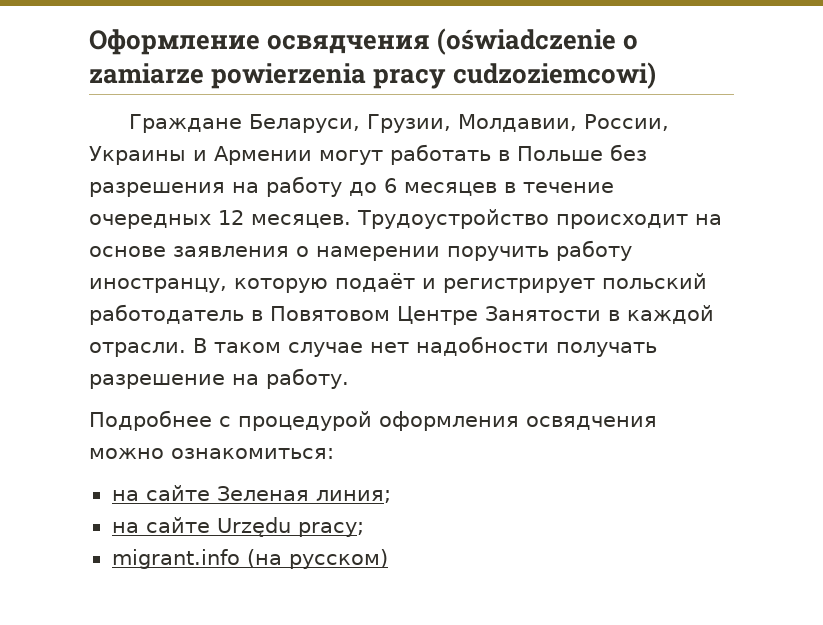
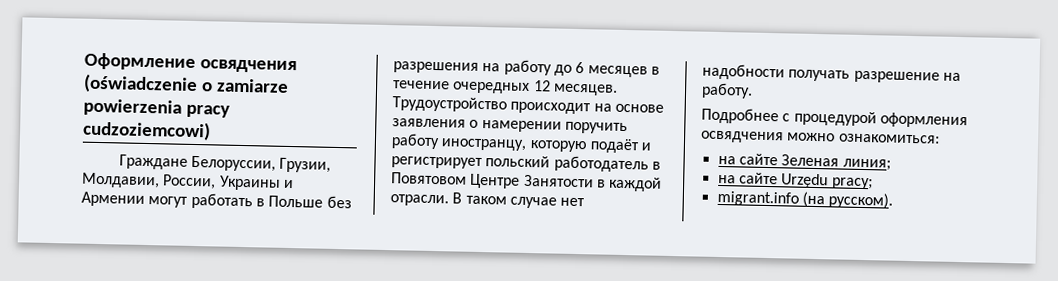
- Граждане Беларуси, Грузии, Молдавии, России, Украины и Армении могут работать в Польше без разрешения на работу до 6 месяцев в течение очередных 12 месяцев.
+ Граждане Белоруссии, Грузии, Молдавии, России, Украины и Армении могут работать в Польше без разрешения на работу до 6 месяцев в течение очередных 12 месяцев.
- migrant.info (на русском)
+ migrant.info (на русском).

